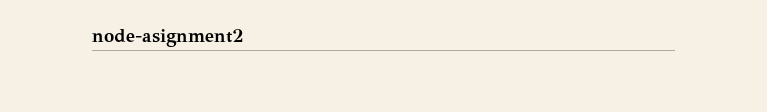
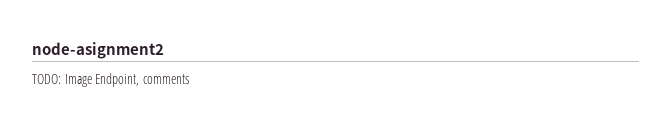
+ TODO: Image Endpoint, comments

